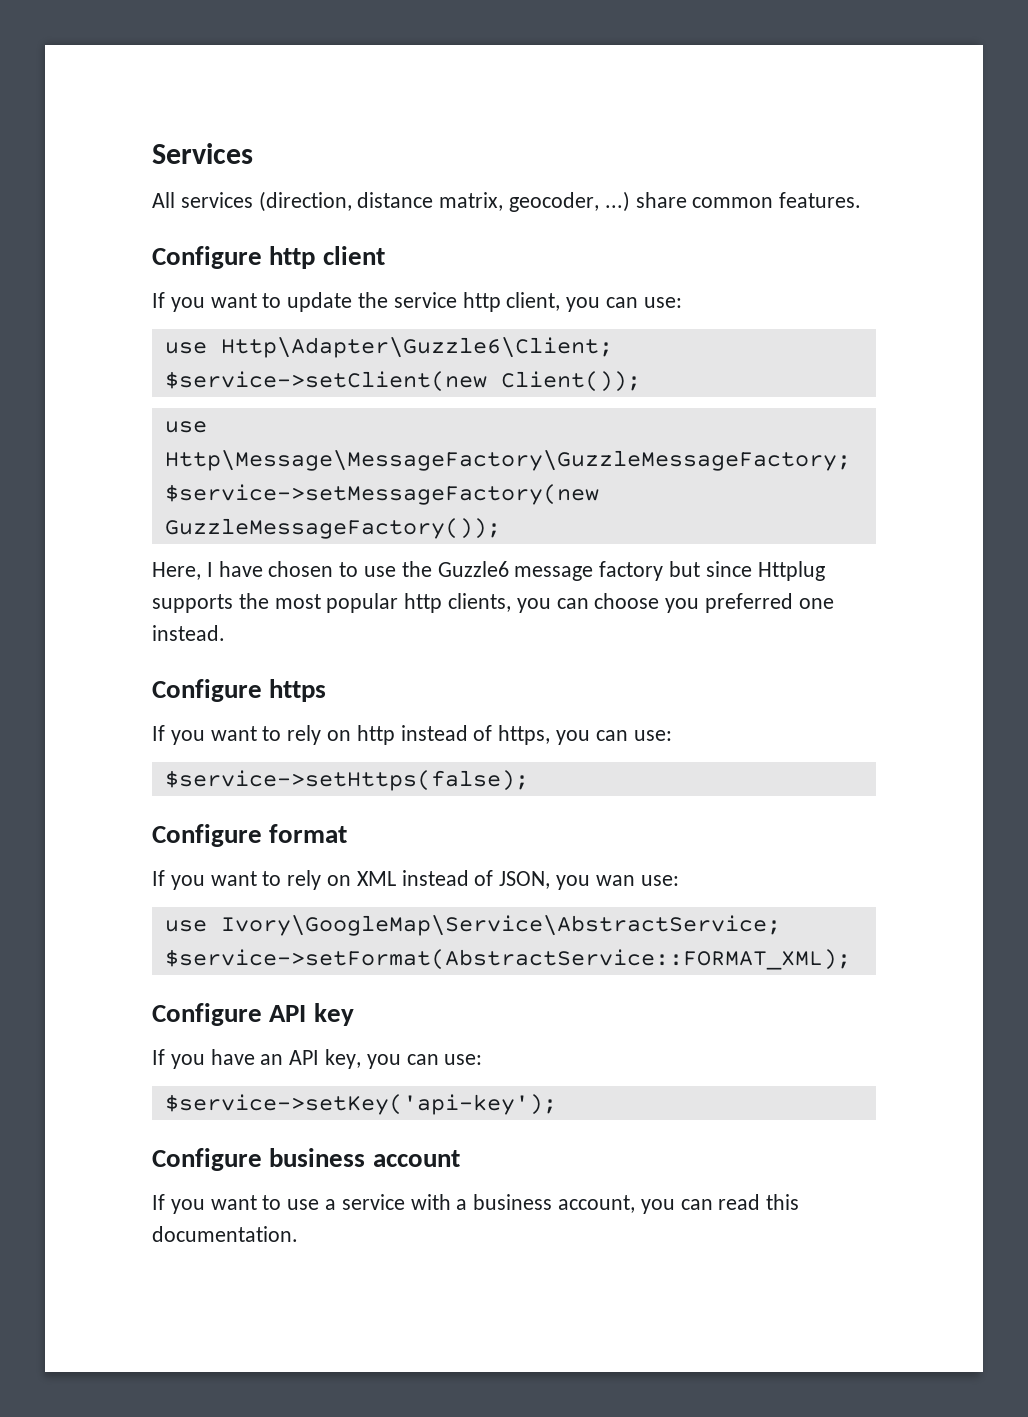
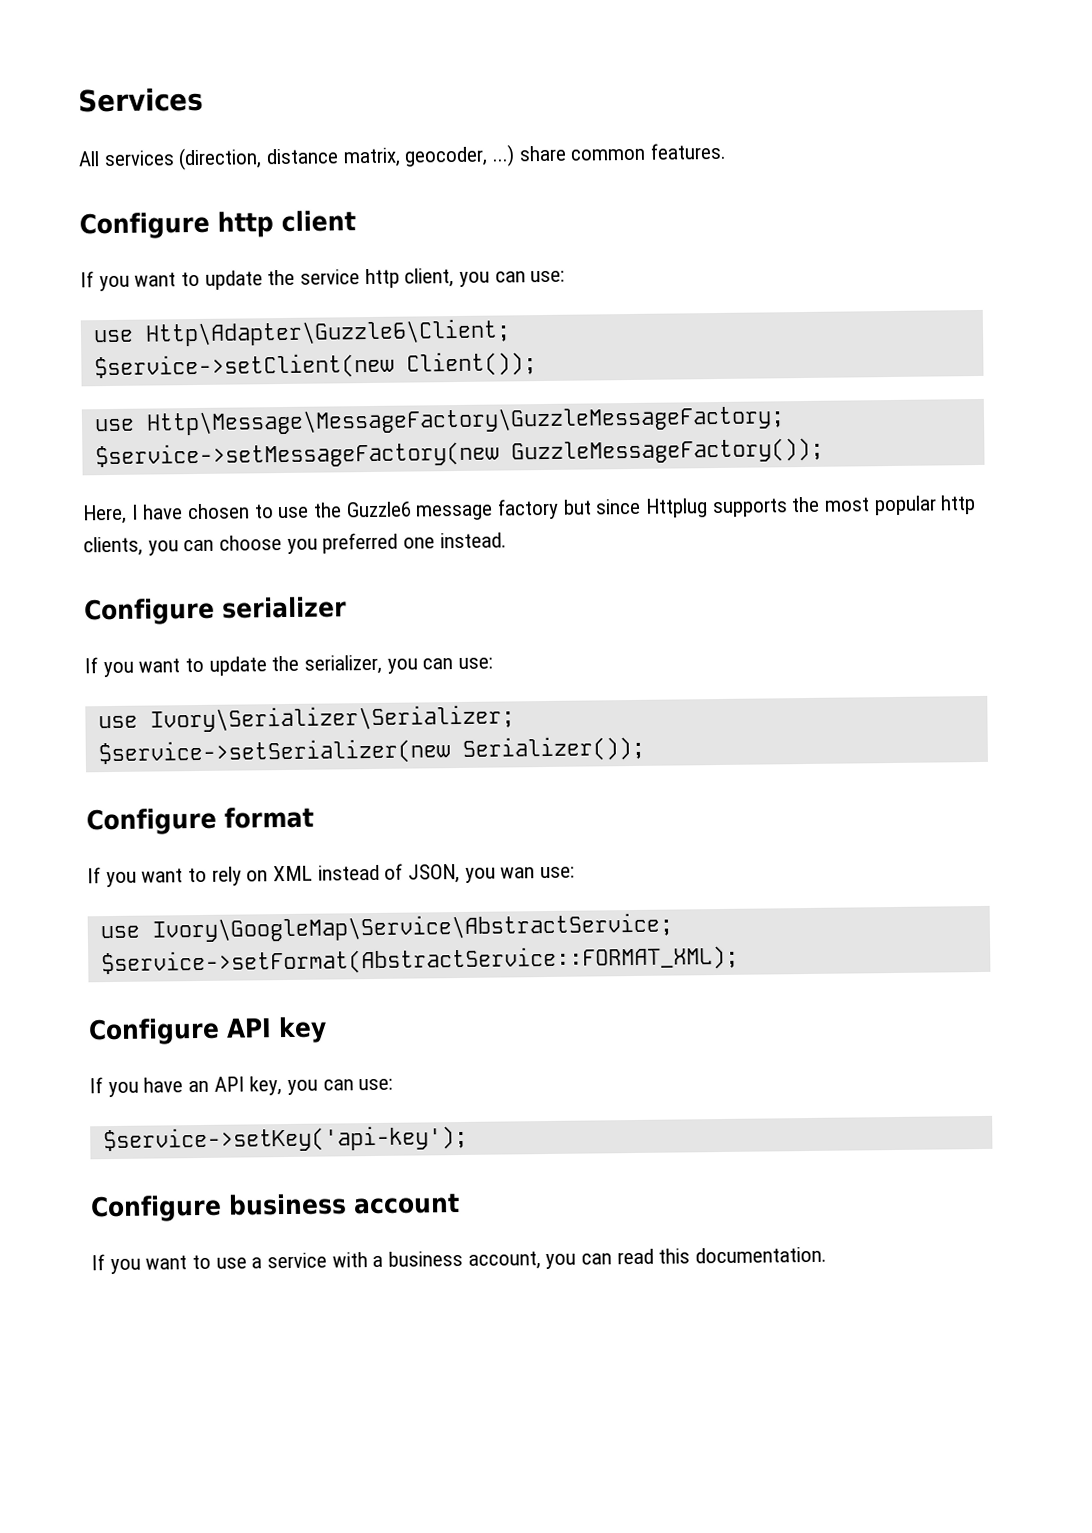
- Configure https
- If you want to rely on http instead of https, you can use:
- $service->setHttps(false);
+ Configure serializer
+ If you want to update the serializer, you can use:
+ use Ivory\Serializer\Serializer;
+ $service->setSerializer(new Serializer());

